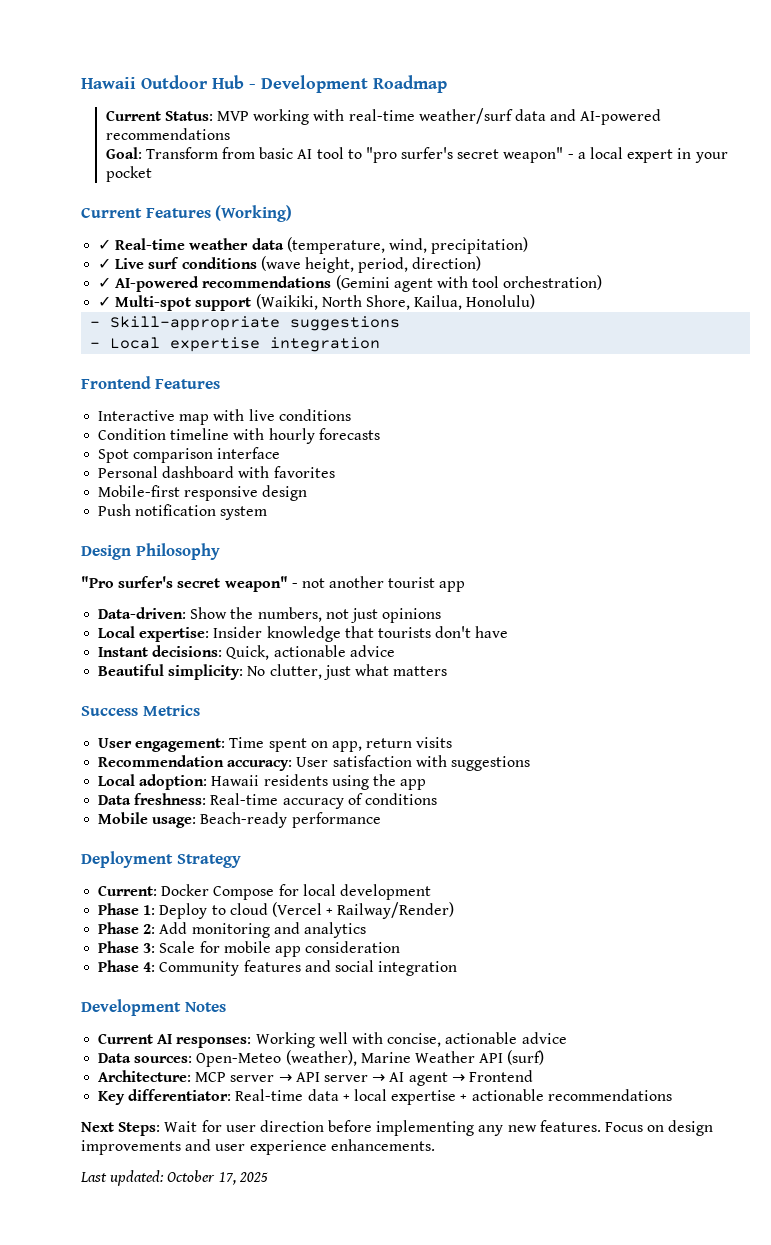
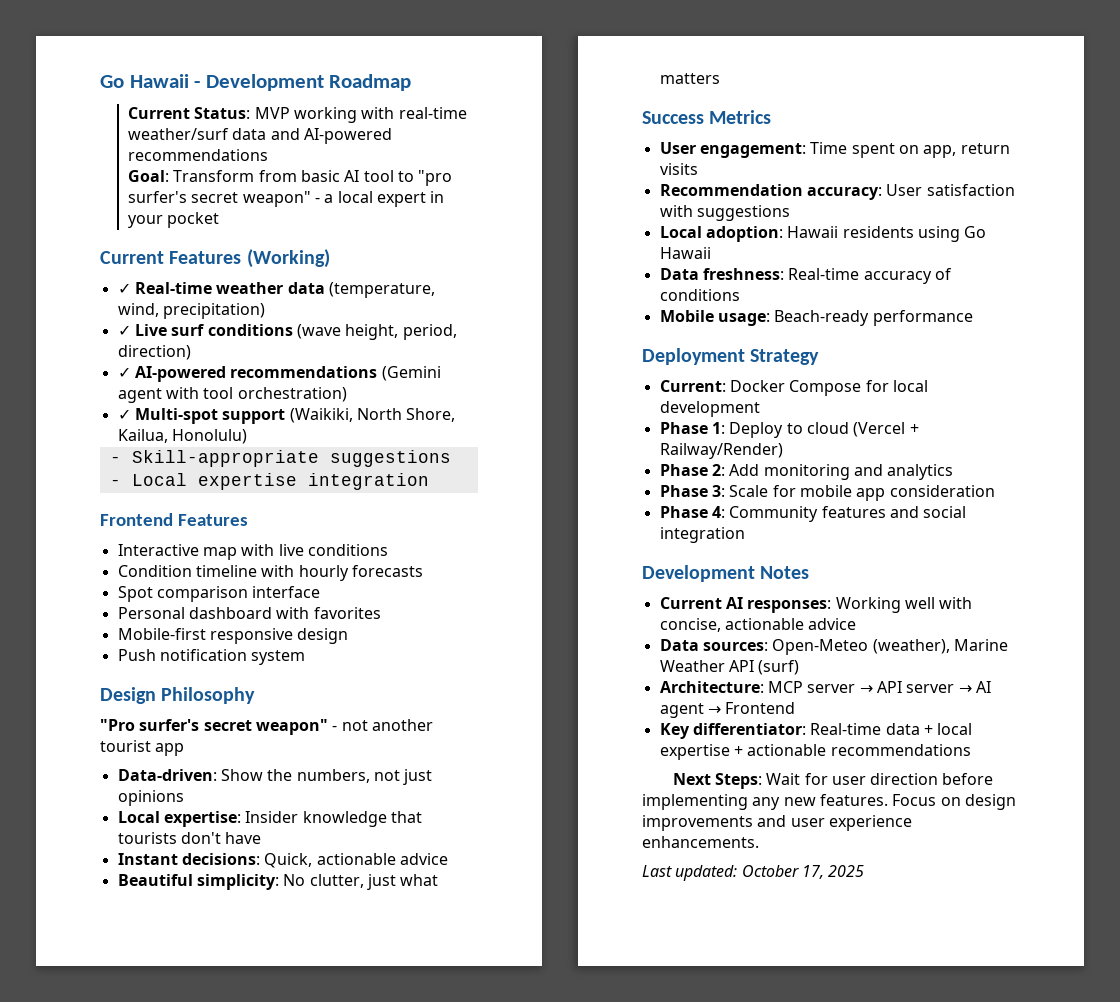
- Hawaii Outdoor Hub - Development Roadmap
+ Go Hawaii - Development Roadmap
- Local adoption: Hawaii residents using the app
+ Local adoption: Hawaii residents using Go Hawaii

